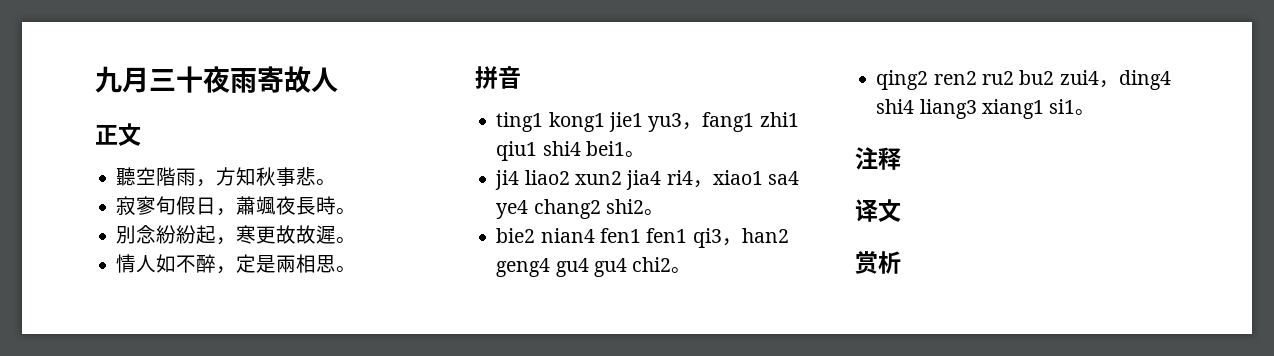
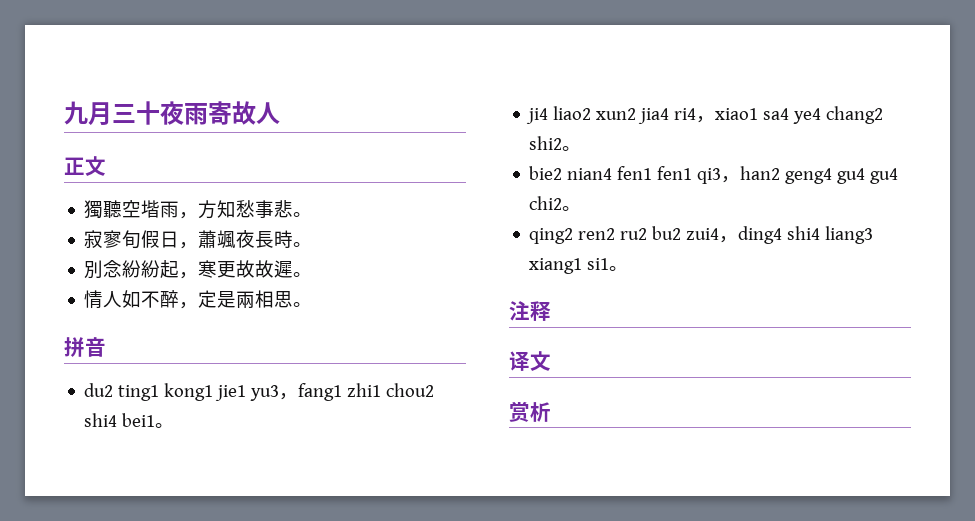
- 聽空階雨，方知秋事悲。
+ 獨聽空堦雨，方知愁事悲。
- ting1 kong1 jie1 yu3，fang1 zhi1 qiu1 shi4 bei1。
+ du2 ting1 kong1 jie1 yu3，fang1 zhi1 chou2 shi4 bei1。

